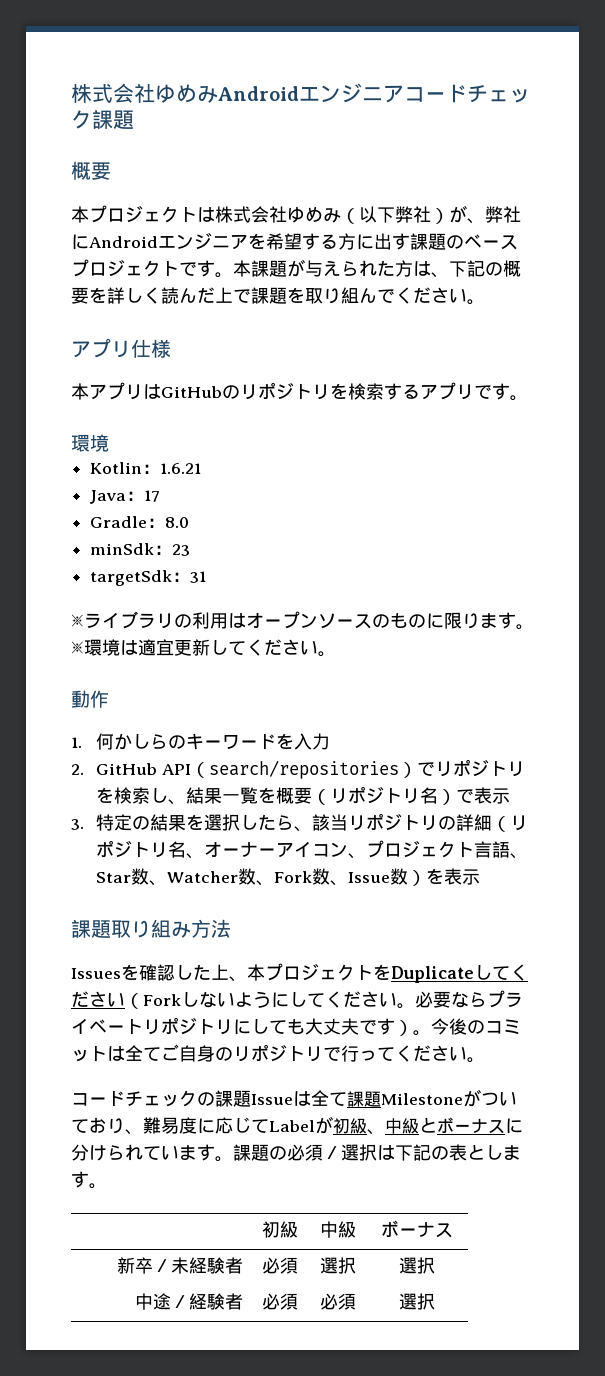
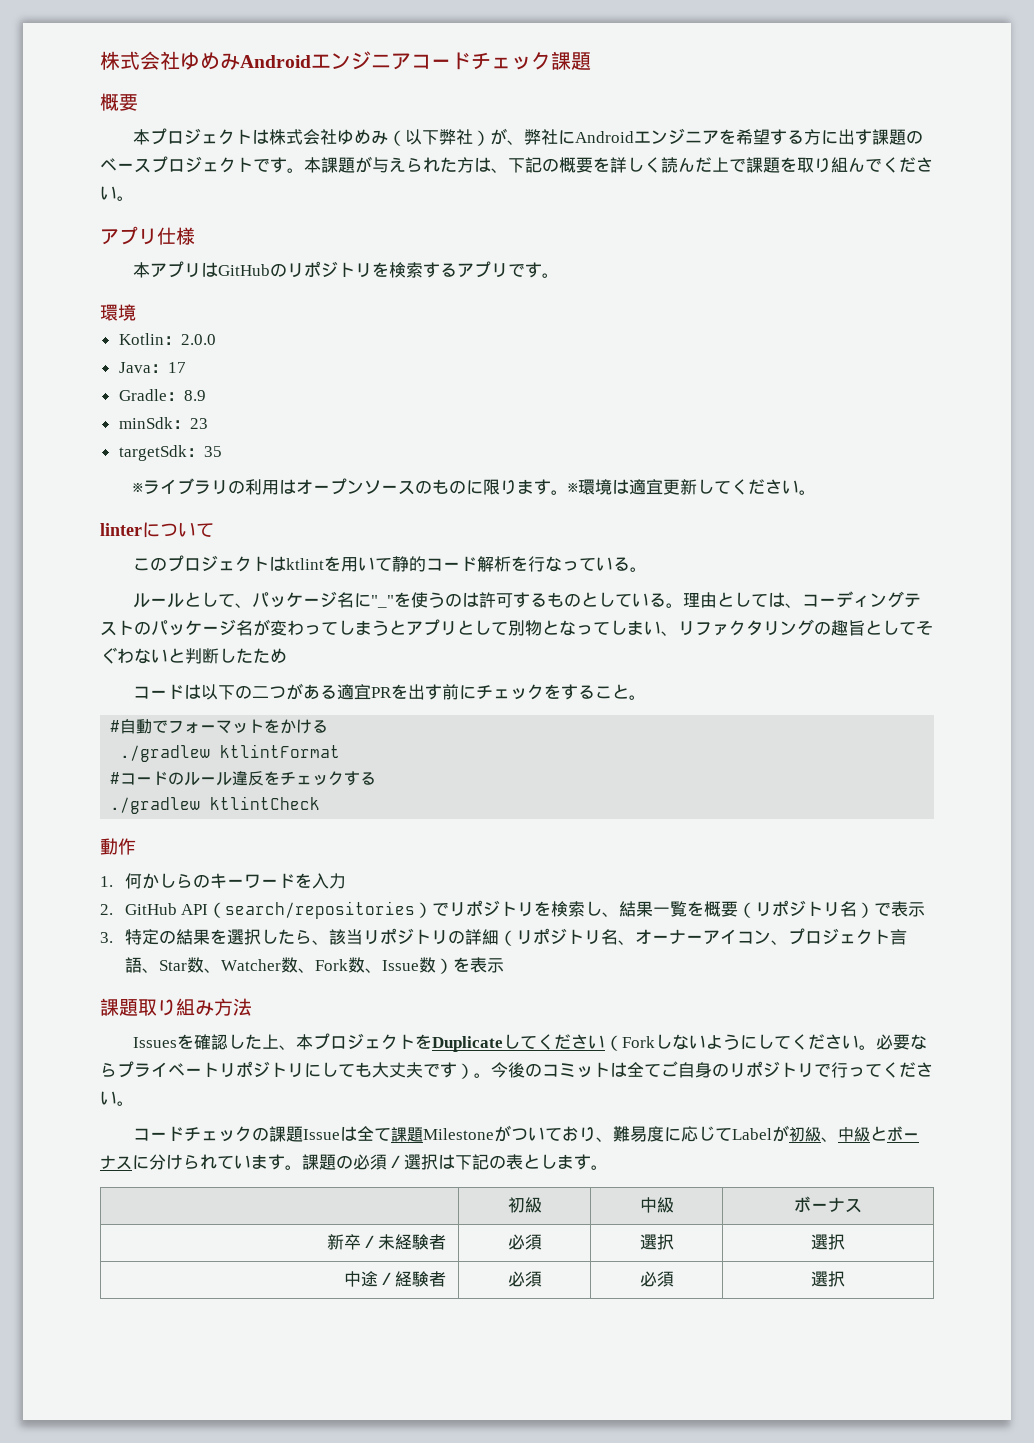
- Kotlin：1.6.21
+ Kotlin：2.0.0
- Gradle：8.0
+ Gradle：8.9
- targetSdk：31
+ targetSdk：35
+ linterについて
+ このプロジェクトはktlintを用いて静的コード解析を行なっている。
+ ルールとして、パッケージ名に"_"を使うのは許可するものとしている。理由としては、コーディングテストのパッケージ名が変わってしまうとアプリとして別物となってしまい、リファクタリングの趣旨としてそぐわないと判断したため
+ コードは以下の二つがある適宜PRを出す前にチェックをすること。
+ #自動でフォーマットをかける
+ ./gradlew ktlintFormat
+ #コードのルール違反をチェックする
+ ./gradlew ktlintCheck

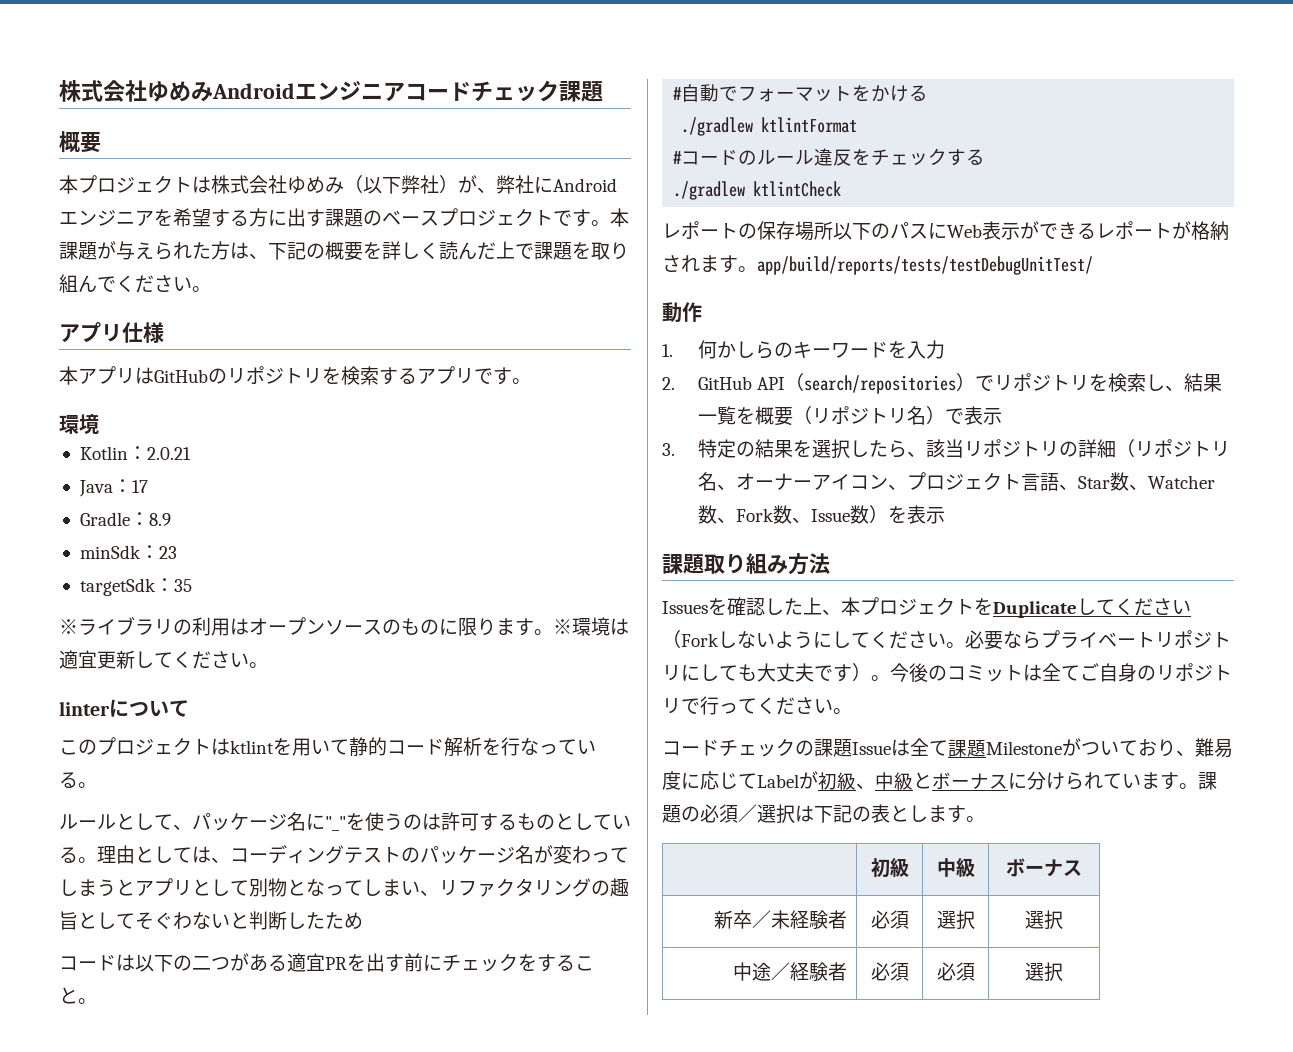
- Kotlin：2.0.0
+ Kotlin：2.0.21
+ レポートの保存場所以下のパスにWeb表示ができるレポートが格納されます。app/build/reports/tests/testDebugUnitTest/

